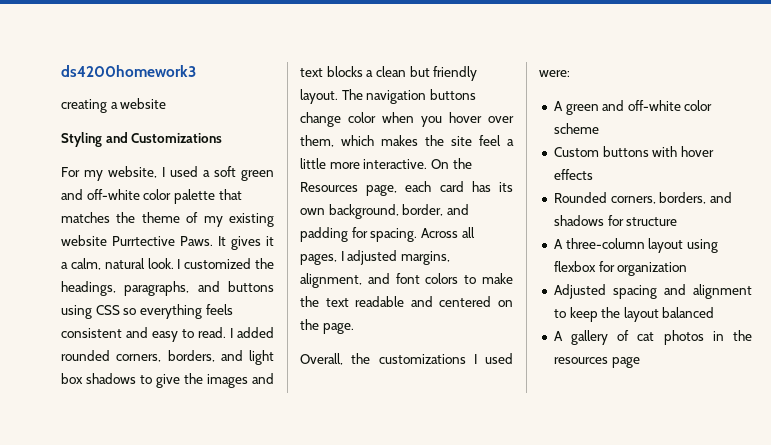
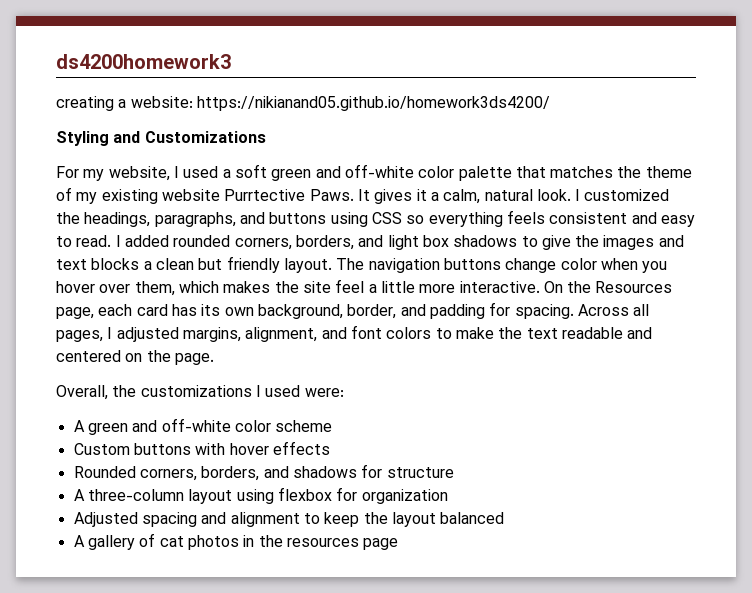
- creating a website
+ creating a website: https://nikianand05.github.io/homework3ds4200/

